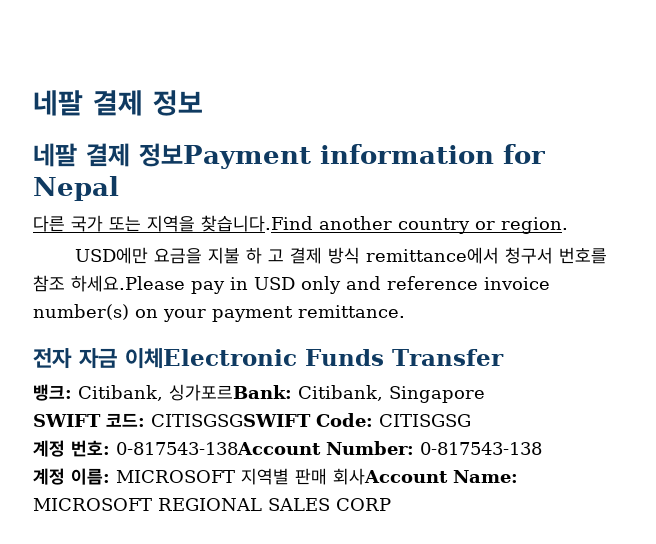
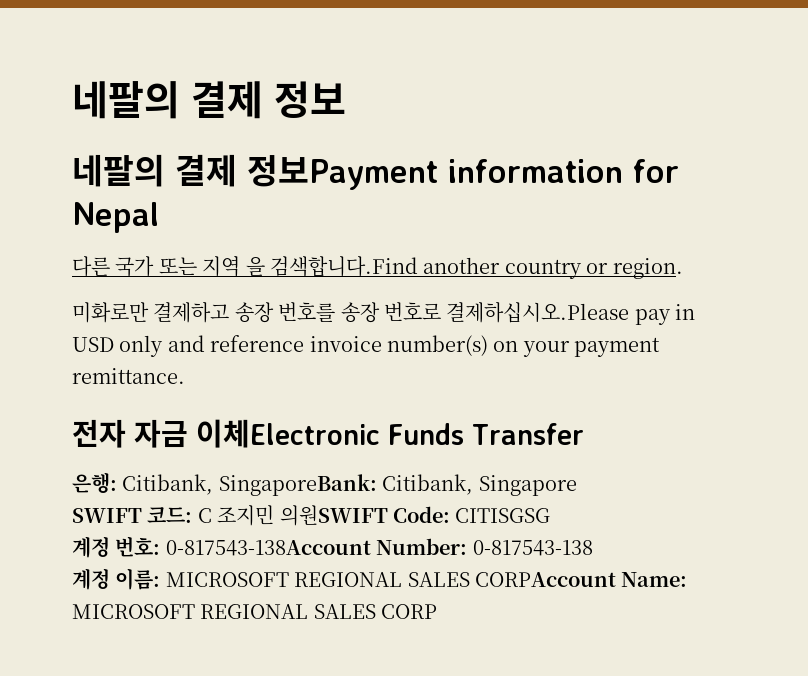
- 네팔 결제 정보
+ 네팔의 결제 정보
- 네팔 결제 정보Payment information for Nepal
+ 네팔의 결제 정보Payment information for Nepal
- 다른 국가 또는 지역을 찾습니다.Find another country or region.
+ 다른 국가 또는 지역 을 검색합니다.Find another country or region.
- USD에만 요금을 지불 하 고 결제 방식 remittance에서 청구서 번호를 참조 하세요.Please pay in USD only and reference invoice number(s) on your payment remittance.
+ 미화로만 결제하고 송장 번호를 송장 번호로 결제하십시오.Please pay in USD only and reference invoice number(s) on your payment remittance.
- 뱅크: Citibank, 싱가포르Bank: Citibank, Singapore
+ 은행: Citibank, SingaporeBank: Citibank, Singapore
- SWIFT 코드: CITISGSGSWIFT Code: CITISGSG
+ SWIFT 코드: C 조지민 의원SWIFT Code: CITISGSG
- 계정 이름: MICROSOFT 지역별 판매 회사Account Name: MICROSOFT REGIONAL SALES CORP
+ 계정 이름: MICROSOFT REGIONAL SALES CORPAccount Name: MICROSOFT REGIONAL SALES CORP

